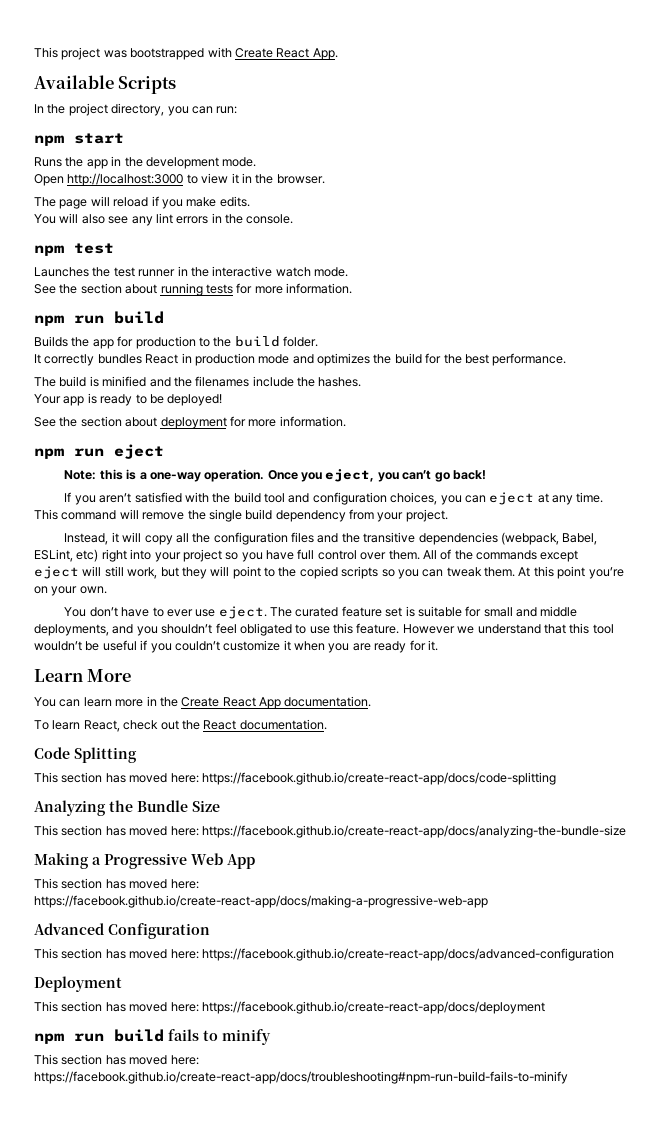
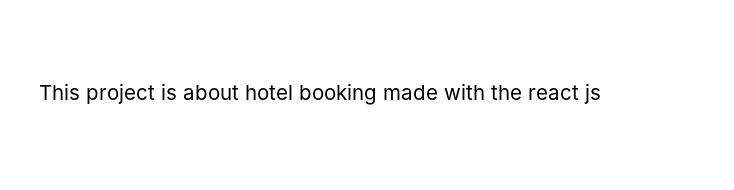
- This project was bootstrapped with Create React App.
- Available Scripts
- In the project directory, you can run:
- npm start
- Runs the app in the development mode.
- Open http://localhost:3000 to view it in the browser.
- The page will reload if you make edits.
- You will also see any lint errors in the console.
- npm test
- Launches the test runner in the interactive watch mode.
- See the section about running tests for more information.
- npm run build
- Builds the app for production to the build folder.
- It correctly bundles React in production mode and optimizes the build for the best performance.
- The build is minified and the filenames include the hashes.
- Your app is ready to be deployed!
- See the section about deployment for more information.
- npm run eject
- Note: this is a one-way operation. Once you eject, you can’t go back!
- If you aren’t satisfied with the build tool and configuration choices, you can eject at any time. This command will remove the single build dependency from your project.
- Instead, it will copy all the configuration files and the transitive dependencies (webpack, Babel, ESLint, etc) right into your project so you have full control over them. All of the commands except eject will still work, but they will point to the copied scripts so you can tweak them. At this point you’re on your own.
- You don’t have to ever use eject. The curated feature set is suitable for small and middle deployments, and you shouldn’t feel obligated to use this feature. However we understand that this tool wouldn’t be useful if you couldn’t customize it when you are ready for it.
- Learn More
- You can learn more in the Create React App documentation.
- To learn React, check out the React documentation.
- Code Splitting
- This section has moved here: https://facebook.github.io/create-react-app/docs/code-splitting
- Analyzing the Bundle Size
- This section has moved here: https://facebook.github.io/create-react-app/docs/analyzing-the-bundle-size
- Making a Progressive Web App
- This section has moved here: https://facebook.github.io/create-react-app/docs/making-a-progressive-web-app
- Advanced Configuration
- This section has moved here: https://facebook.github.io/create-react-app/docs/advanced-configuration
- Deployment
- This section has moved here: https://facebook.github.io/create-react-app/docs/deployment
- npm run build fails to minify
- This section has moved here: https://facebook.github.io/create-react-app/docs/troubleshooting#npm-run-build-fails-to-minify
+ This project is about hotel booking made with the react js

